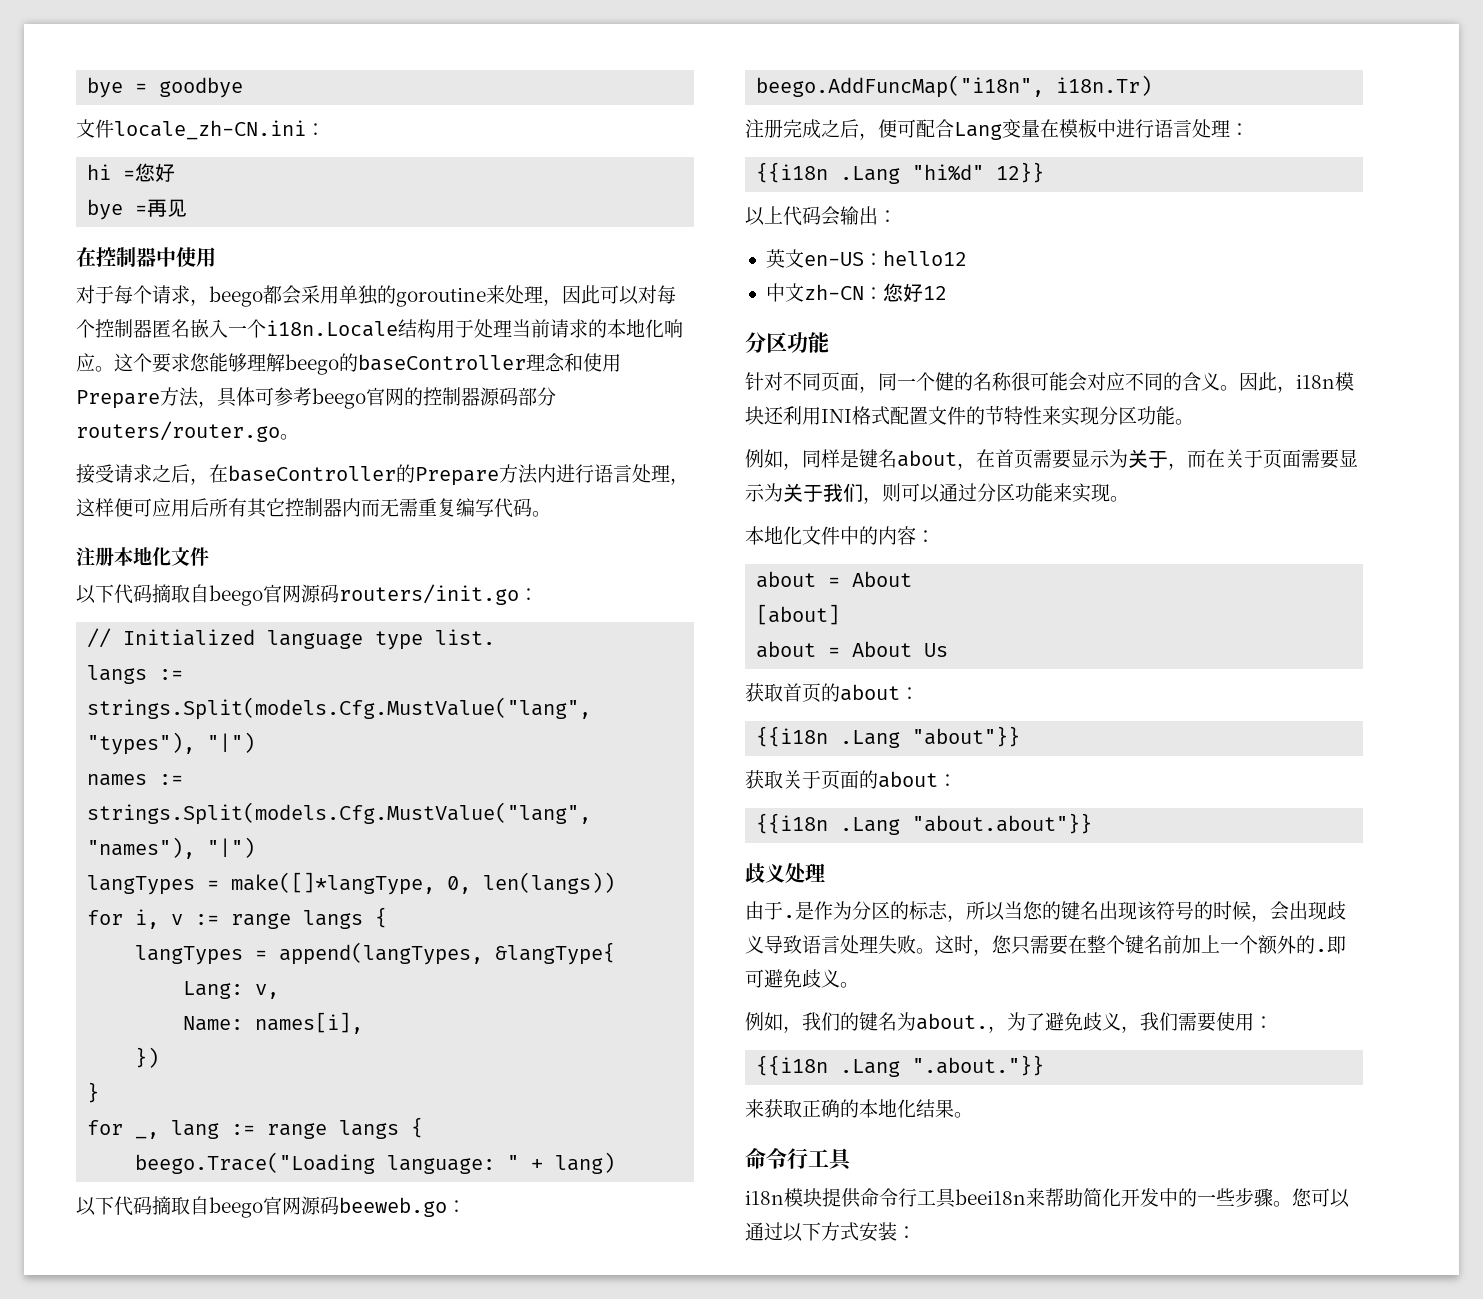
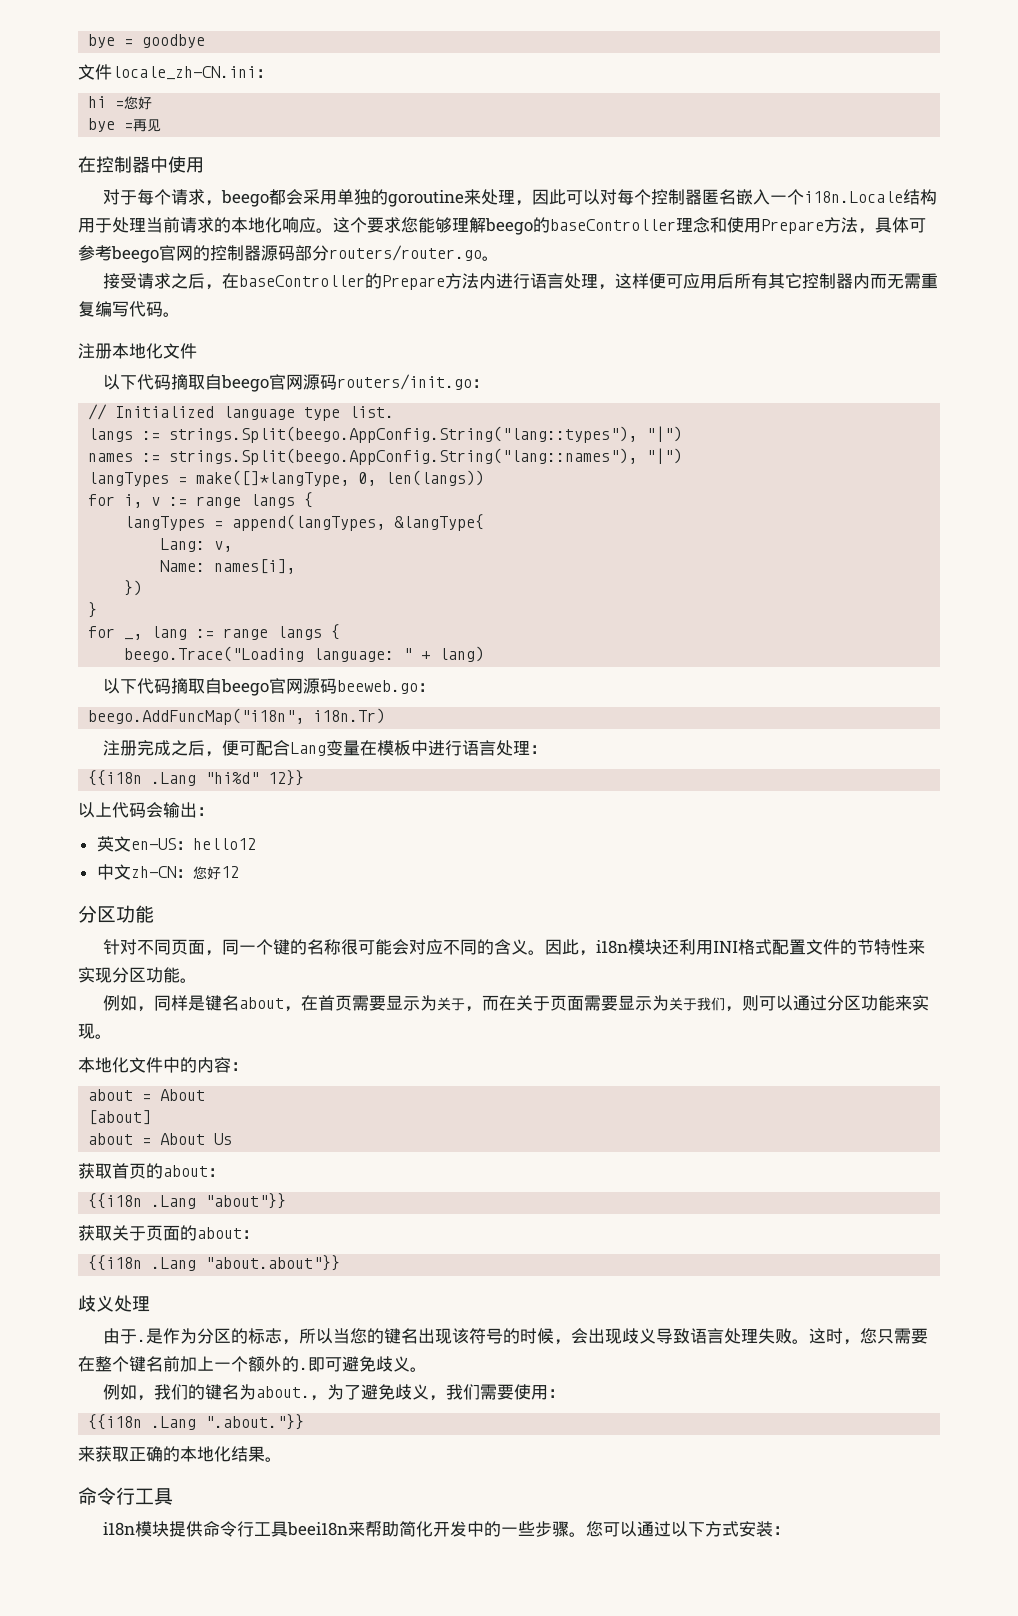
- langs := strings.Split(models.Cfg.MustValue("lang", "types"), "|")
+ langs := strings.Split(beego.AppConfig.String("lang::types"), "|")
- names := strings.Split(models.Cfg.MustValue("lang", "names"), "|")
+ names := strings.Split(beego.AppConfig.String("lang::names"), "|")
- 针对不同页面，同一个健的名称很可能会对应不同的含义。
+ 针对不同页面，同一个键的名称很可能会对应不同的含义。

